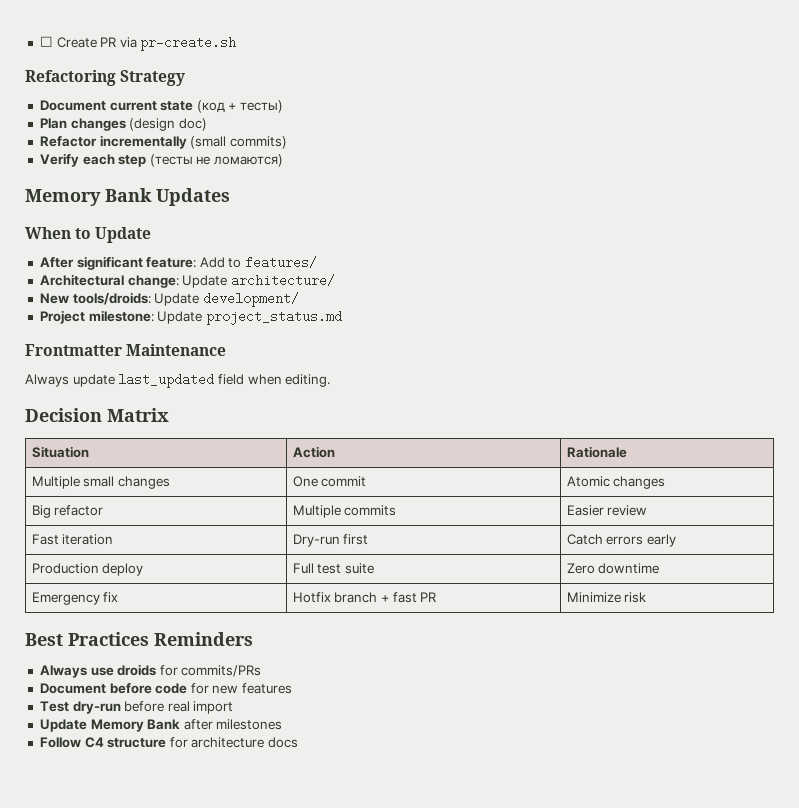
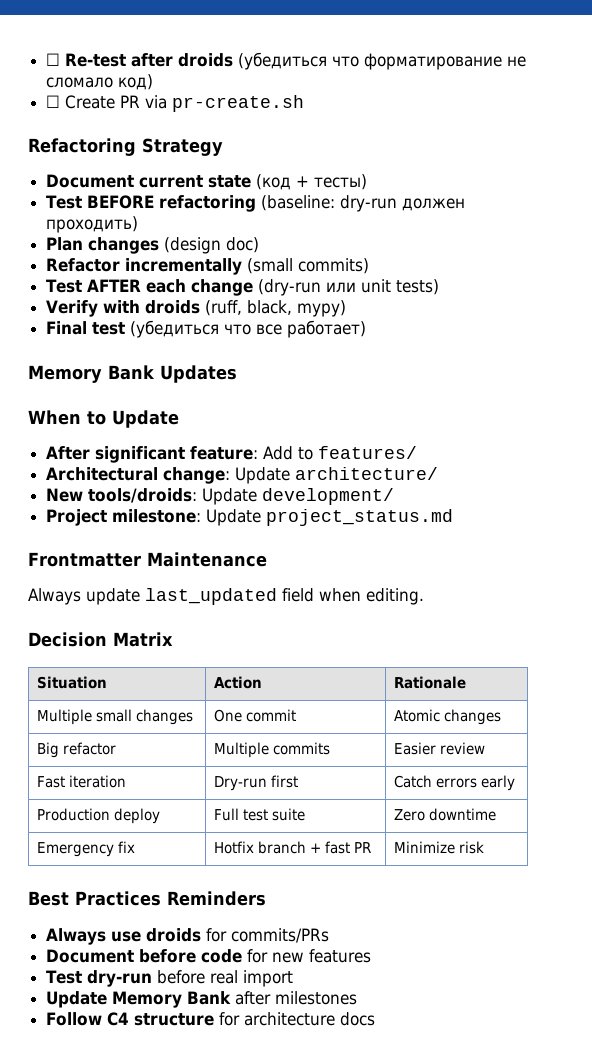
+ ☐ Re-test after droids (убедиться что форматирование не сломало код)
+ Test BEFORE refactoring (baseline: dry-run должен проходить)
- Verify each step (тесты не ломаются)
+ Test AFTER each change (dry-run или unit tests)
+ Verify with droids (ruff, black, mypy)
+ Final test (убедиться что все работает)

